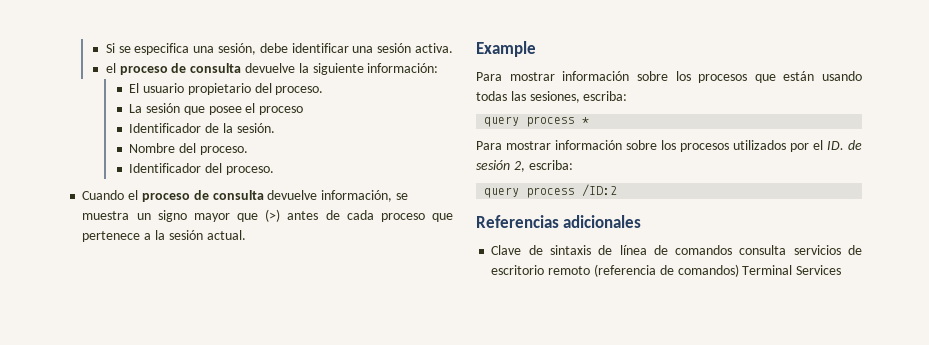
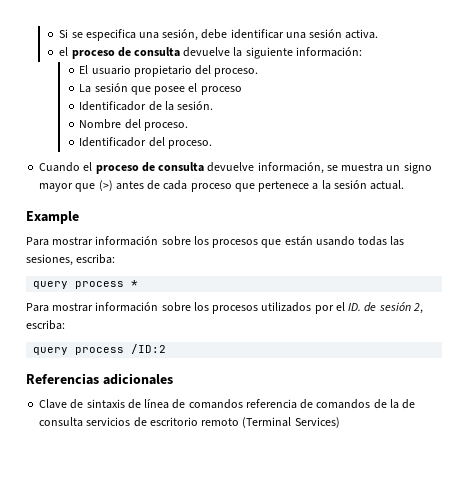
- Clave de sintaxis de línea de comandos consulta servicios de escritorio remoto (referencia de comandos) Terminal Services
+ Clave de sintaxis de línea de comandos referencia de comandos de la de consulta servicios de escritorio remoto (Terminal Services)

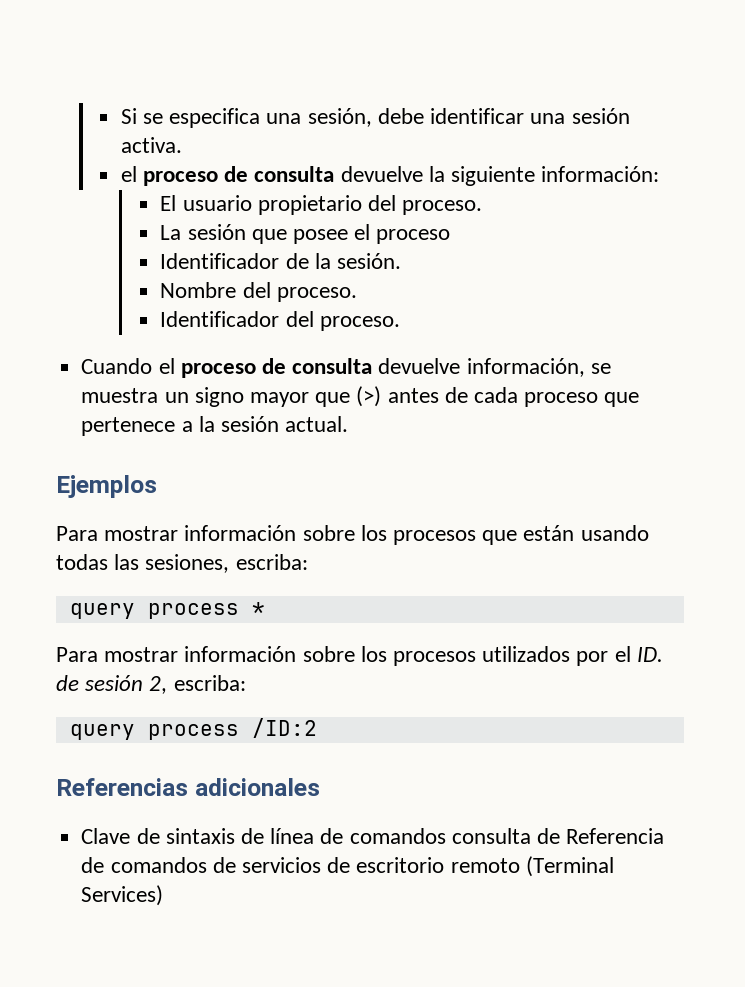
- Example
+ Ejemplos
- Clave de sintaxis de línea de comandos referencia de comandos de la de consulta servicios de escritorio remoto (Terminal Services)
+ Clave de sintaxis de línea de comandos consulta de Referencia de comandos de servicios de escritorio remoto (Terminal Services)

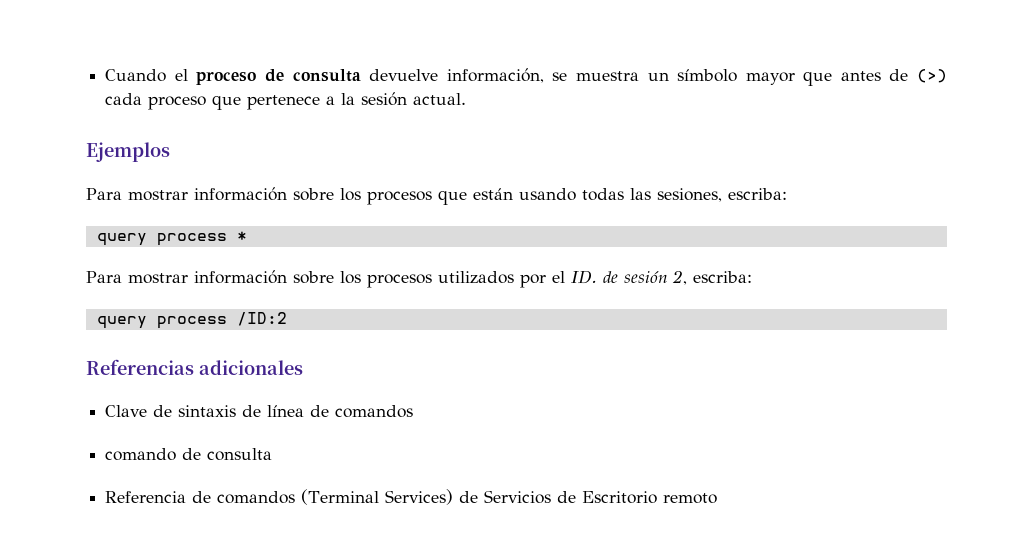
- Si se especifica una sesión, debe identificar una sesión activa.
- el proceso de consulta devuelve la siguiente información:
- El usuario propietario del proceso.
- La sesión que posee el proceso
- Identificador de la sesión.
- Nombre del proceso.
- Identificador del proceso.
- Cuando el proceso de consulta devuelve información, se muestra un signo mayor que (>) antes de cada proceso que pertenece a la sesión actual.
+ Cuando el proceso de consulta devuelve información, se muestra un símbolo mayor que antes de (>) cada proceso que pertenece a la sesión actual.
- Clave de sintaxis de línea de comandos consulta de Referencia de comandos de servicios de escritorio remoto (Terminal Services)
+ Clave de sintaxis de línea de comandos
+ comando de consulta
+ Referencia de comandos (Terminal Services) de Servicios de Escritorio remoto

